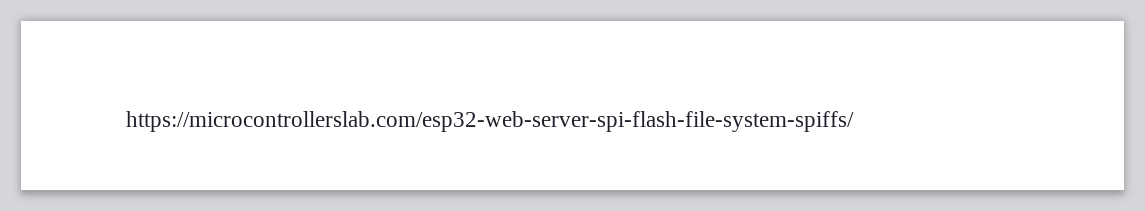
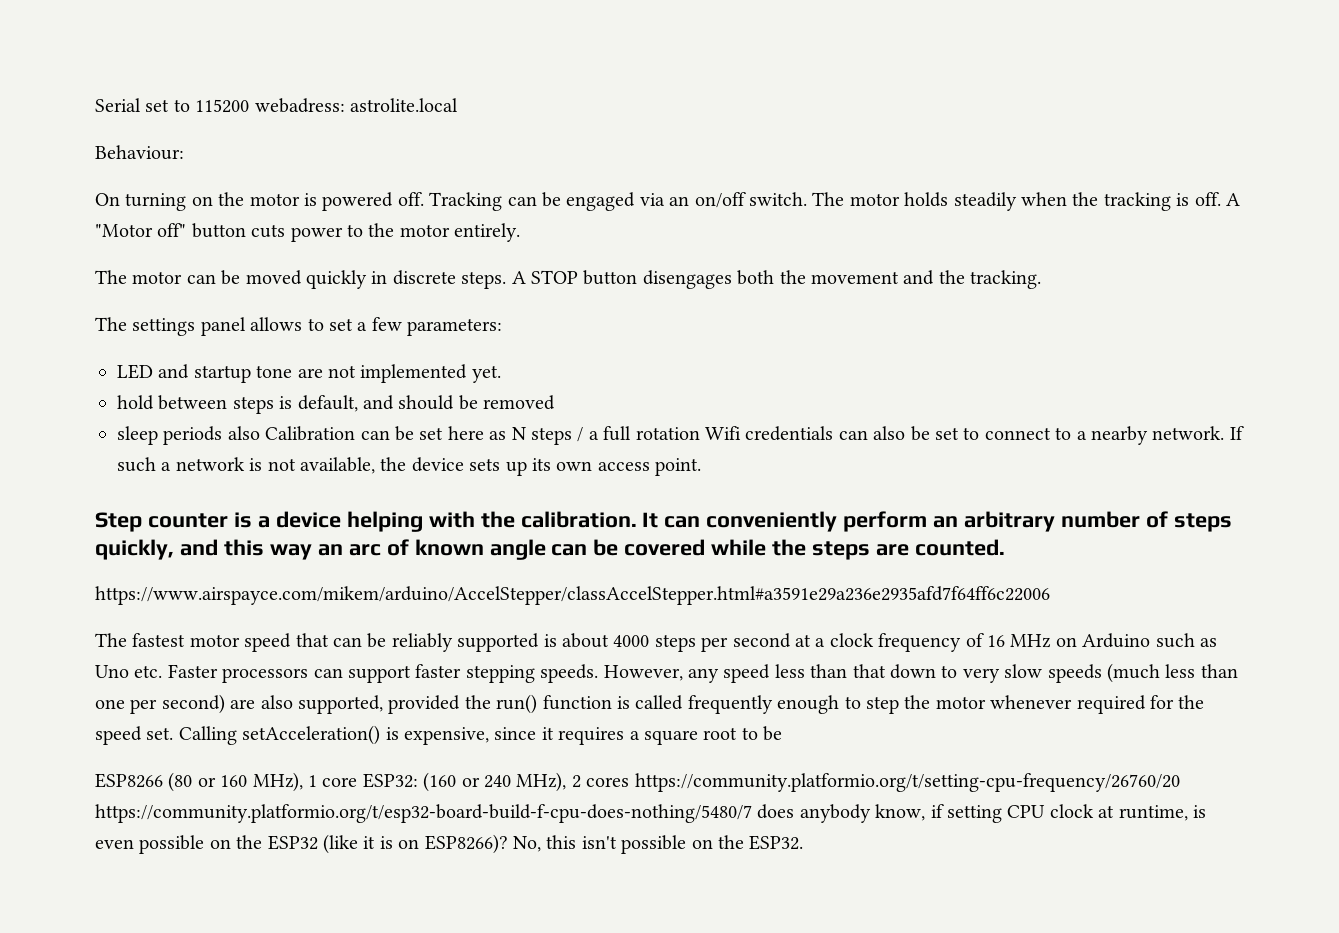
- https://microcontrollerslab.com/esp32-web-server-spi-flash-file-system-spiffs/
+ Serial set to 115200 webadress: astrolite.local
+ Behaviour:
+ On turning on the motor is powered off. Tracking can be engaged via an on/off switch. The motor holds steadily when the tracking is off. A "Motor off" button cuts power to the motor entirely.
+ The motor can be moved quickly in discrete steps. A STOP button disengages both the movement and the tracking.
+ The settings panel allows to set a few parameters:
+ LED and startup tone are not implemented yet.
+ hold between steps is default, and should be removed
+ sleep periods also Calibration can be set here as N steps / a full rotation Wifi credentials can also be set to connect to a nearby network. If such a network is not available, the device sets up its own access point.
+ Step counter is a device helping with the calibration. It can conveniently perform an arbitrary number of steps quickly, and this way an arc of known angle can be covered while the steps are counted.
+ https://www.airspayce.com/mikem/arduino/AccelStepper/classAccelStepper.html#a3591e29a236e2935afd7f64ff6c22006
+ The fastest motor speed that can be reliably supported is about 4000 steps per second at a clock frequency of 16 MHz on Arduino such as Uno etc. Faster processors can support faster stepping speeds. However, any speed less than that down to very slow speeds (much less than one per second) are also supported, provided the run() function is called frequently enough to step the motor whenever required for the speed set. Calling setAcceleration() is expensive, since it requires a square root to be
+ ESP8266 (80 or 160 MHz), 1 core ESP32: (160 or 240 MHz), 2 cores https://community.platformio.org/t/setting-cpu-frequency/26760/20 https://community.platformio.org/t/esp32-board-build-f-cpu-does-nothing/5480/7 does anybody know, if setting CPU clock at runtime, is even possible on the ESP32 (like it is on ESP8266)? No, this isn't possible on the ESP32.

